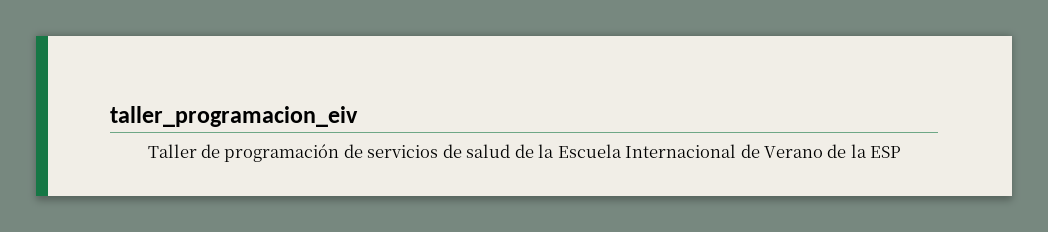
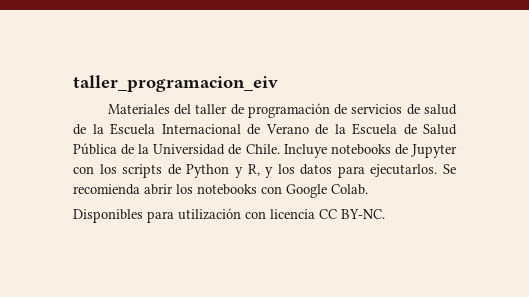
- Taller de programación de servicios de salud de la Escuela Internacional de Verano de la ESP
+ Materiales del taller de programación de servicios de salud de la Escuela Internacional de Verano de la Escuela de Salud Pública de la Universidad de Chile. Incluye notebooks de Jupyter con los scripts de Python y R, y los datos para ejecutarlos. Se recomienda abrir los notebooks con Google Colab.
+ Disponibles para utilización con licencia CC BY-NC.

